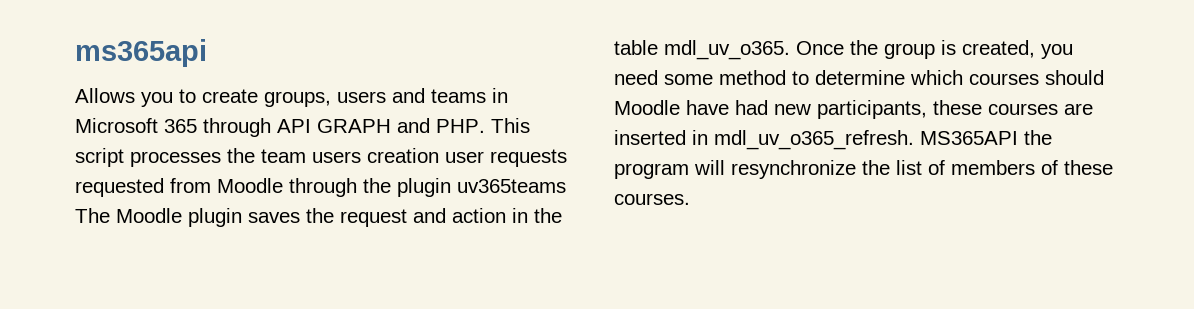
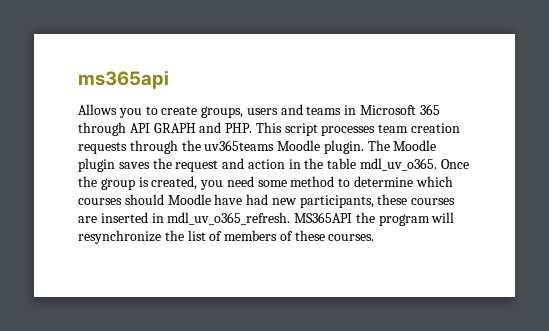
- Allows you to create groups, users and teams in Microsoft 365 through API GRAPH and PHP. This script processes the team users creation user requests requested from Moodle through the plugin uv365teams The Moodle plugin saves the request and action in the table mdl_uv_o365.
+ Allows you to create groups, users and teams in Microsoft 365 through API GRAPH and PHP. This script processes team creation requests through the uv365teams Moodle plugin. The Moodle plugin saves the request and action in the table mdl_uv_o365.

